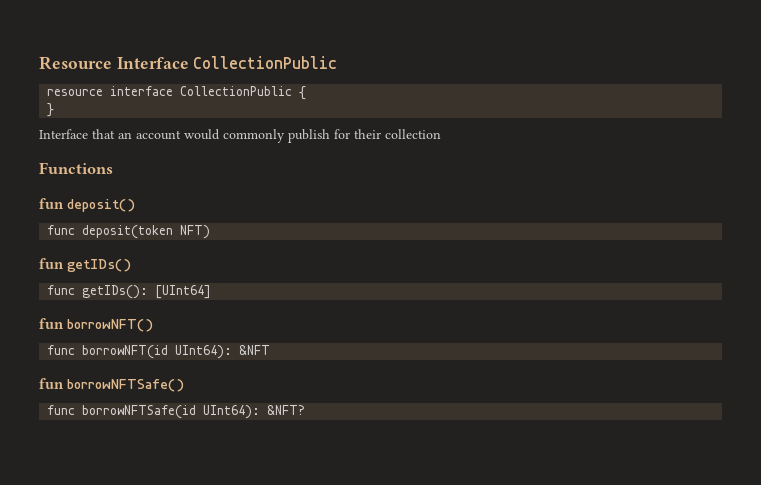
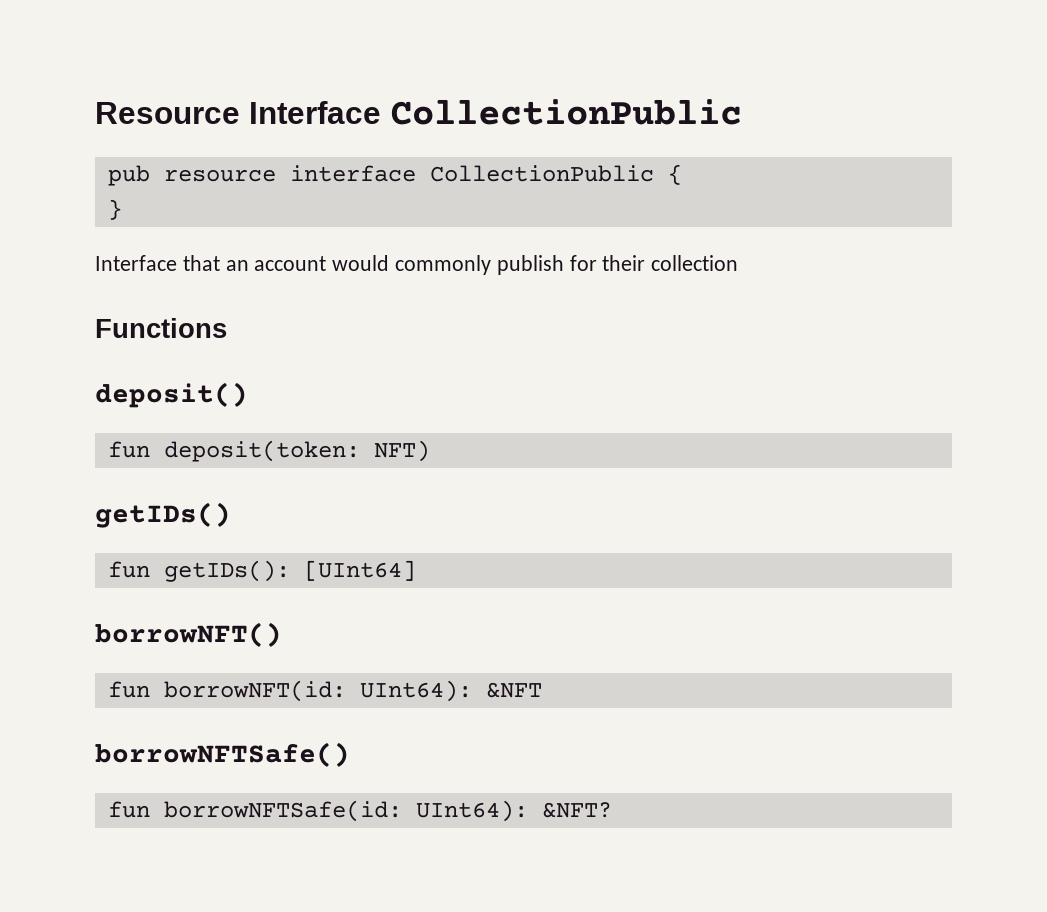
- resource interface CollectionPublic {
+ pub resource interface CollectionPublic {
- fun deposit()
+ deposit()
- func deposit(token NFT)
+ fun deposit(token: NFT)
- fun getIDs()
+ getIDs()
- func getIDs(): [UInt64]
+ fun getIDs(): [UInt64]
- fun borrowNFT()
+ borrowNFT()
- func borrowNFT(id UInt64): &NFT
+ fun borrowNFT(id: UInt64): &NFT
- fun borrowNFTSafe()
+ borrowNFTSafe()
- func borrowNFTSafe(id UInt64): &NFT?
+ fun borrowNFTSafe(id: UInt64): &NFT?

